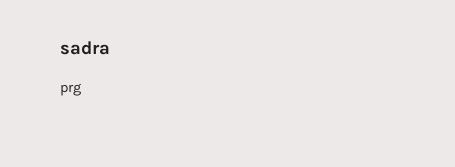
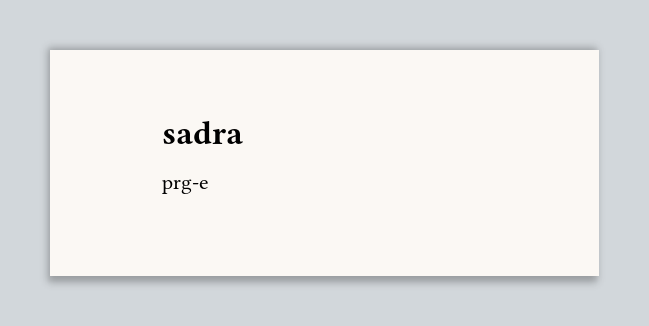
- prg
+ prg-e

